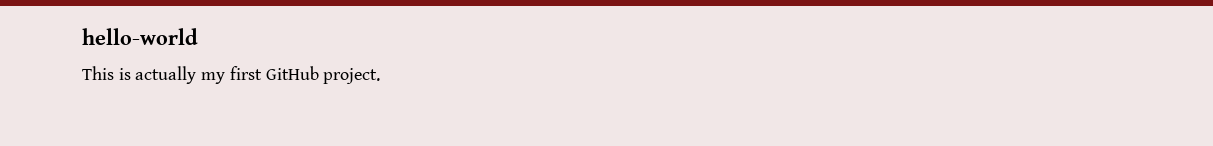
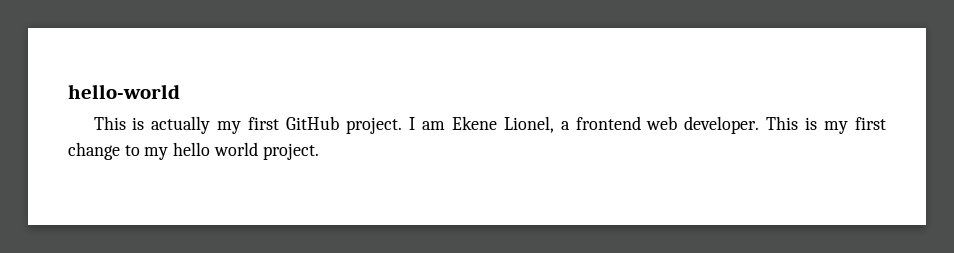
+ I am Ekene Lionel, a frontend web developer. This is my first change to my hello world project.

